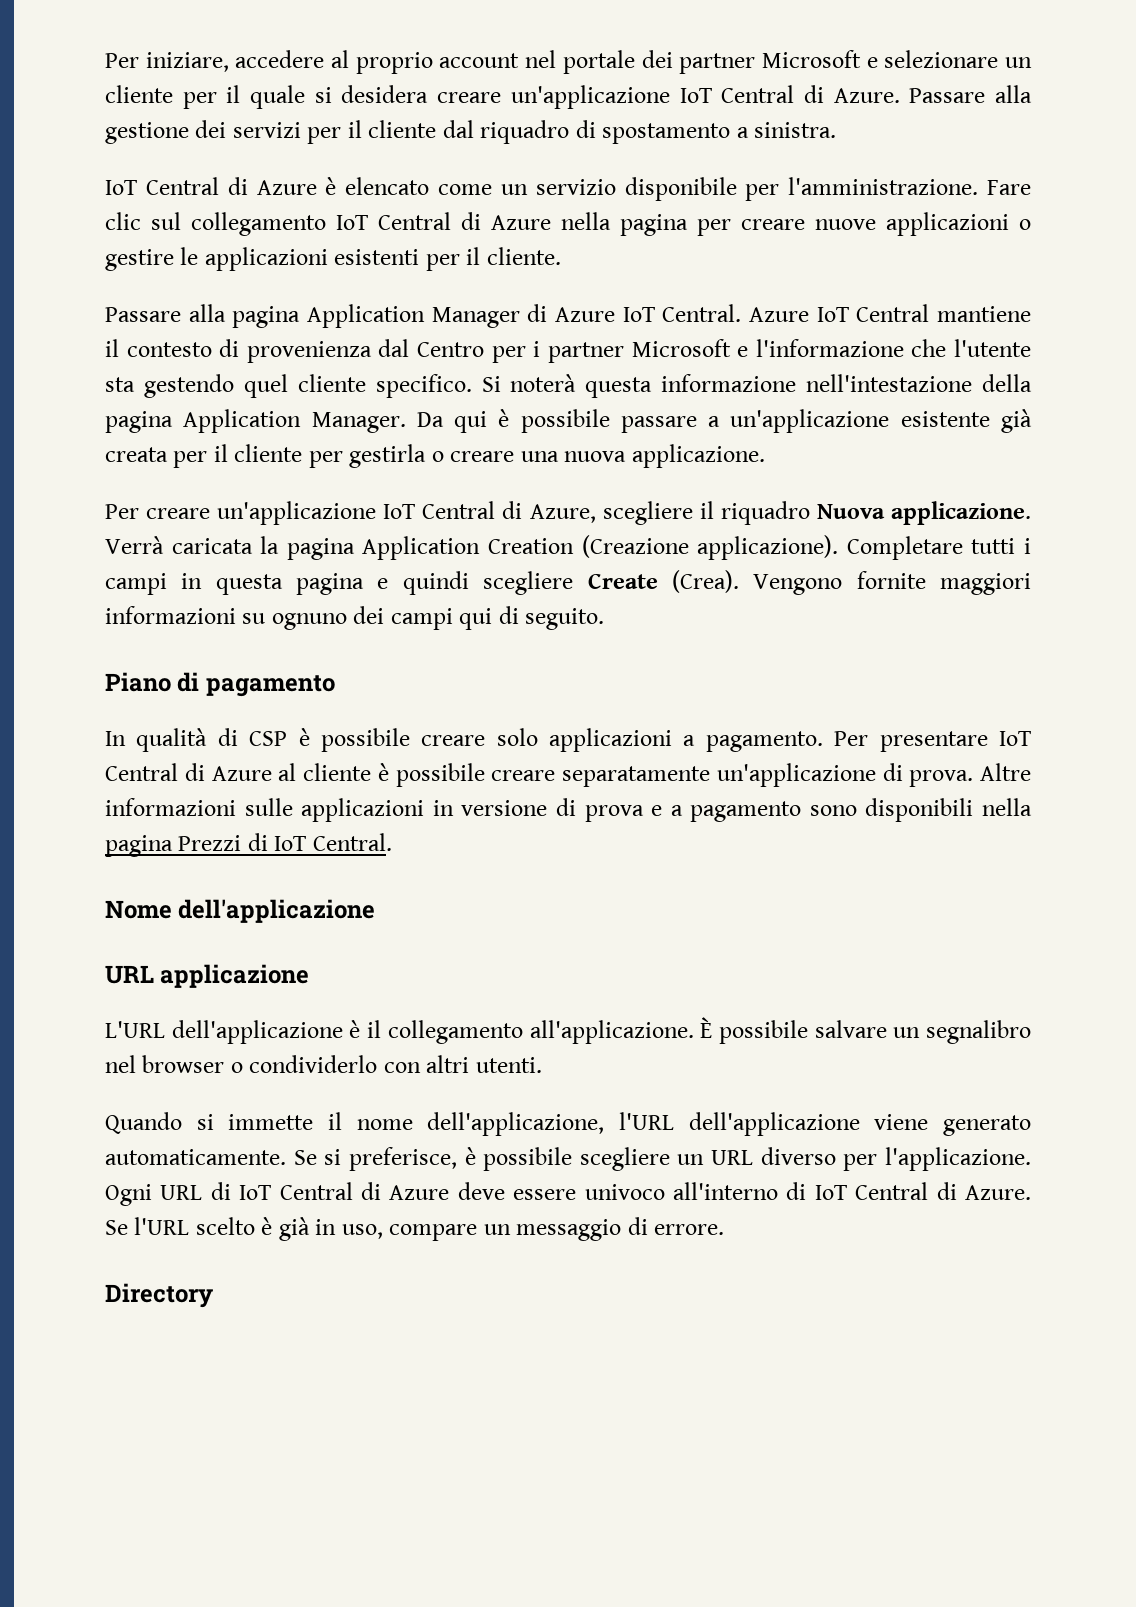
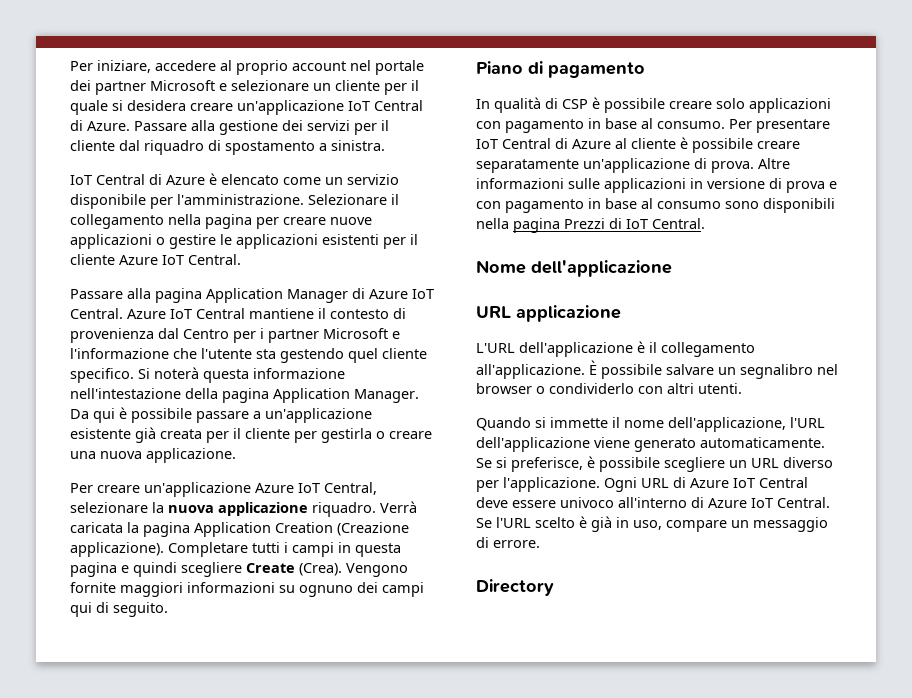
- Fare clic sul collegamento IoT Central di Azure nella pagina per creare nuove applicazioni o gestire le applicazioni esistenti per il cliente.
+ Selezionare il collegamento nella pagina per creare nuove applicazioni o gestire le applicazioni esistenti per il cliente Azure IoT Central.
- Per creare un'applicazione IoT Central di Azure, scegliere il riquadro Nuova applicazione.
+ Per creare un'applicazione Azure IoT Central, selezionare la nuova applicazione riquadro.
- In qualità di CSP è possibile creare solo applicazioni a pagamento.
+ In qualità di CSP è possibile creare solo applicazioni con pagamento in base al consumo.
- Altre informazioni sulle applicazioni in versione di prova e a pagamento sono disponibili nella pagina Prezzi di IoT Central.
+ Altre informazioni sulle applicazioni in versione di prova e con pagamento in base al consumo sono disponibili nella pagina Prezzi di IoT Central.
- Ogni URL di IoT Central di Azure deve essere univoco all'interno di IoT Central di Azure.
+ Ogni URL di Azure IoT Central deve essere univoco all'interno di Azure IoT Central.

